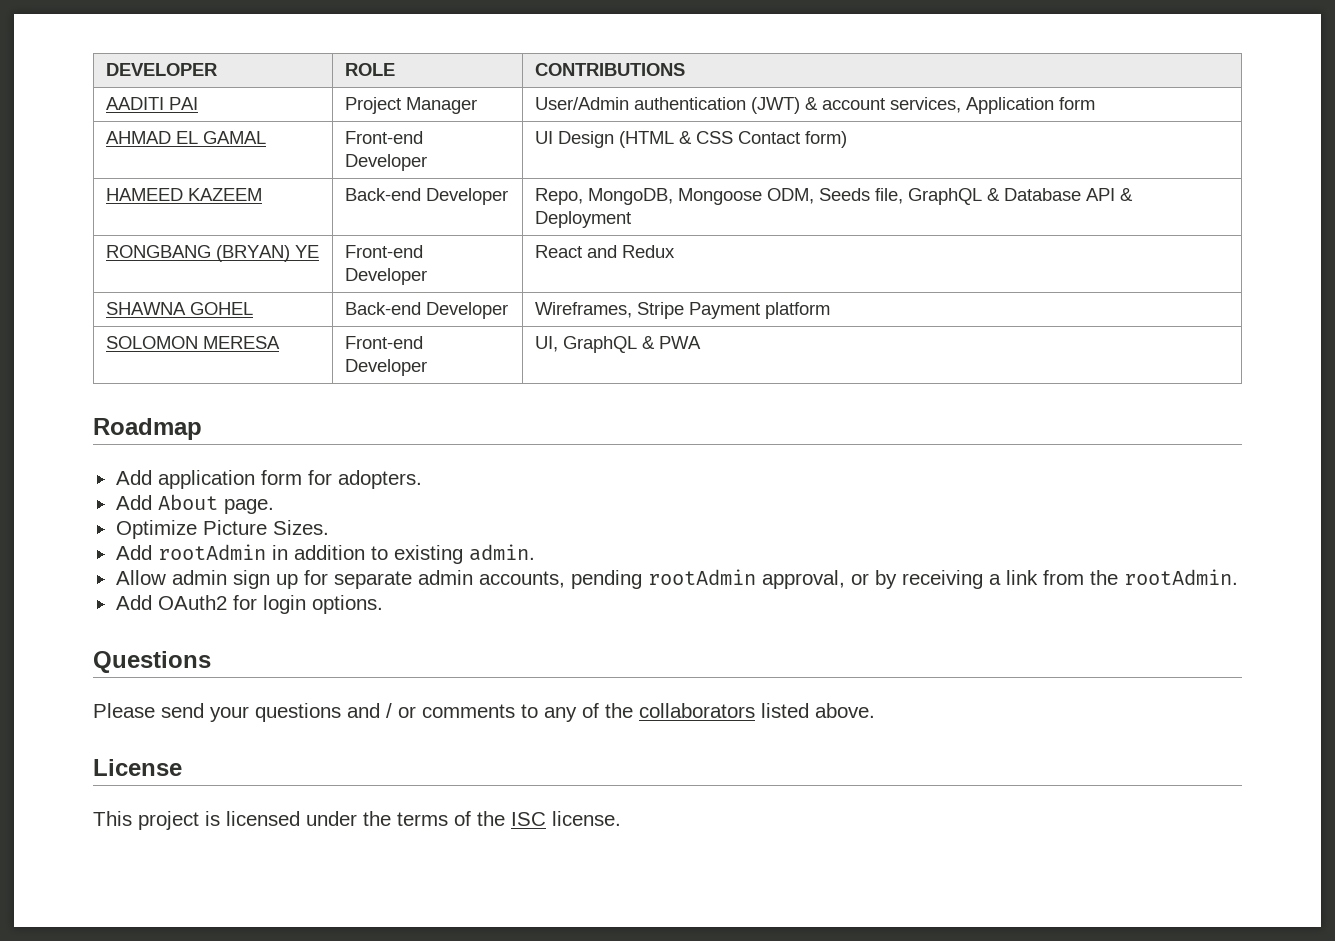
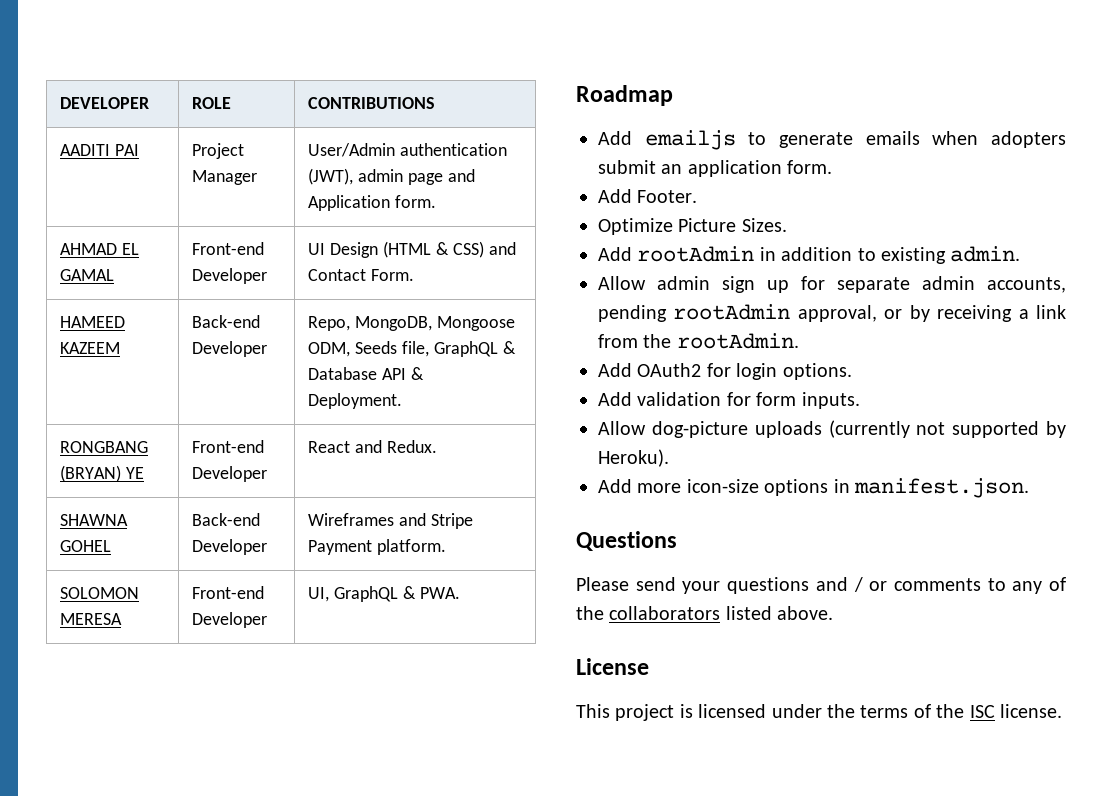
- AADITI PAI | Project Manager | User/Admin authentication (JWT) & account services, Application form
+ AADITI PAI | Project Manager | User/Admin authentication (JWT), admin page and Application form.
- AHMAD EL GAMAL | Front-end Developer | UI Design (HTML & CSS Contact form)
+ AHMAD EL GAMAL | Front-end Developer | UI Design (HTML & CSS) and Contact Form.
- HAMEED KAZEEM | Back-end Developer | Repo, MongoDB, Mongoose ODM, Seeds file, GraphQL & Database API & Deployment
+ HAMEED KAZEEM | Back-end Developer | Repo, MongoDB, Mongoose ODM, Seeds file, GraphQL & Database API & Deployment.
- RONGBANG (BRYAN) YE | Front-end Developer | React and Redux
+ RONGBANG (BRYAN) YE | Front-end Developer | React and Redux.
- SHAWNA GOHEL | Back-end Developer | Wireframes, Stripe Payment platform
+ SHAWNA GOHEL | Back-end Developer | Wireframes and Stripe Payment platform.
- SOLOMON MERESA | Front-end Developer | UI, GraphQL & PWA
+ SOLOMON MERESA | Front-end Developer | UI, GraphQL & PWA.
- Add application form for adopters.
- Add About page.
+ Add emailjs to generate emails when adopters submit an application form.
+ Add Footer.
+ Add validation for form inputs.
+ Allow dog-picture uploads (currently not supported by Heroku).
+ Add more icon-size options in manifest.json.

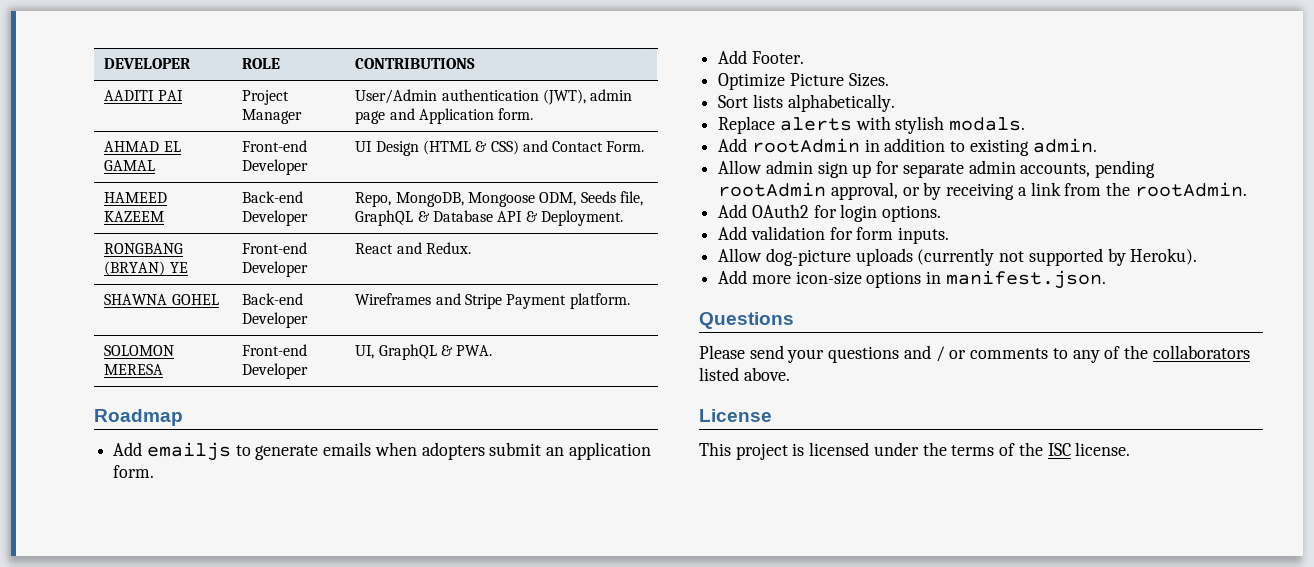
+ Sort lists alphabetically.
+ Replace alerts with stylish modals.

